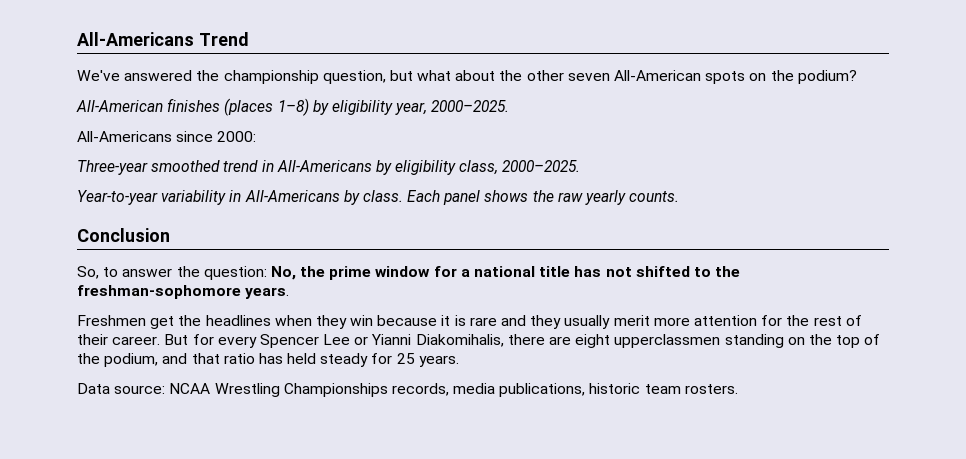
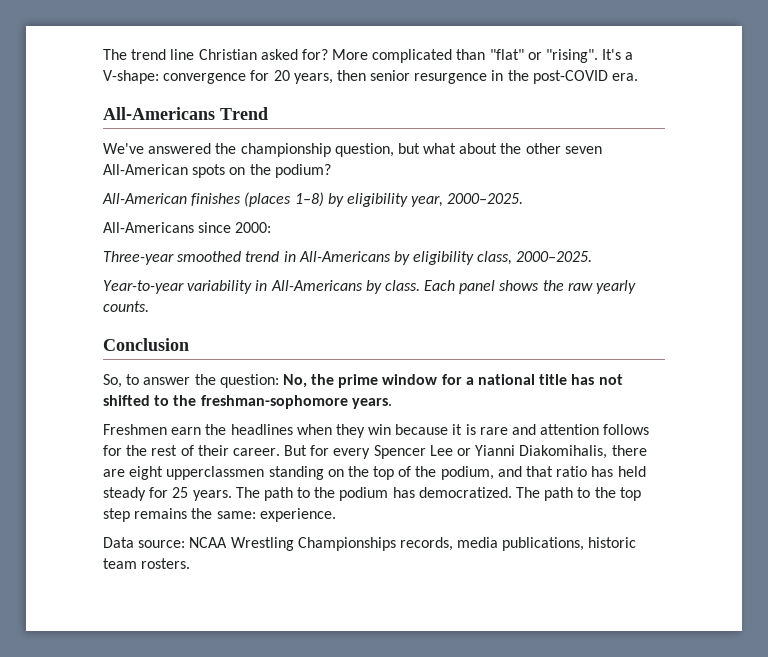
+ The trend line Christian asked for? More complicated than "flat" or "rising". It's a V-shape: convergence for 20 years, then senior resurgence in the post-COVID era.
- Freshmen get the headlines when they win because it is rare and they usually merit more attention for the rest of their career.
+ Freshmen earn the headlines when they win because it is rare and attention follows for the rest of their career.
+ The path to the podium has democratized. The path to the top step remains the same: experience.

